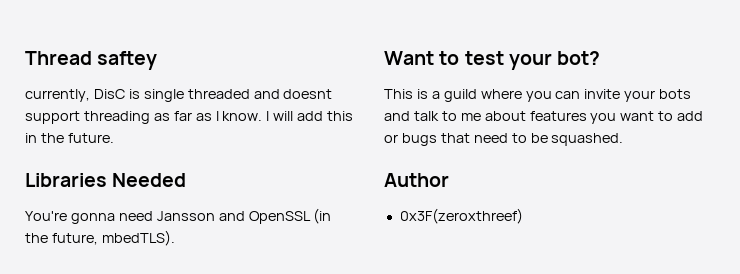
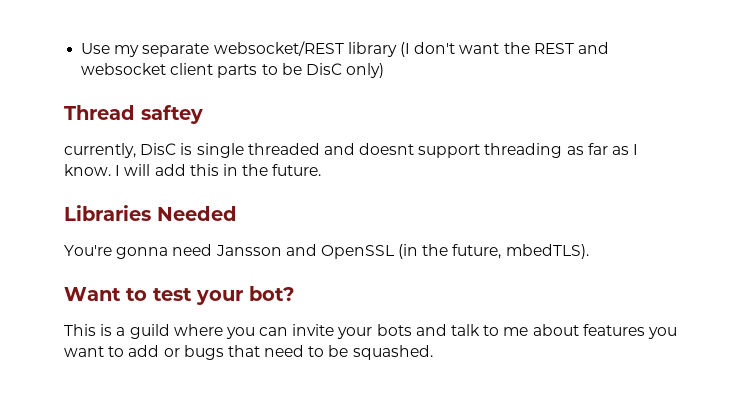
+ Use my separate websocket/REST library (I don't want the REST and websocket client parts to be DisC only)
- Author
- 0x3F(zeroxthreef)

